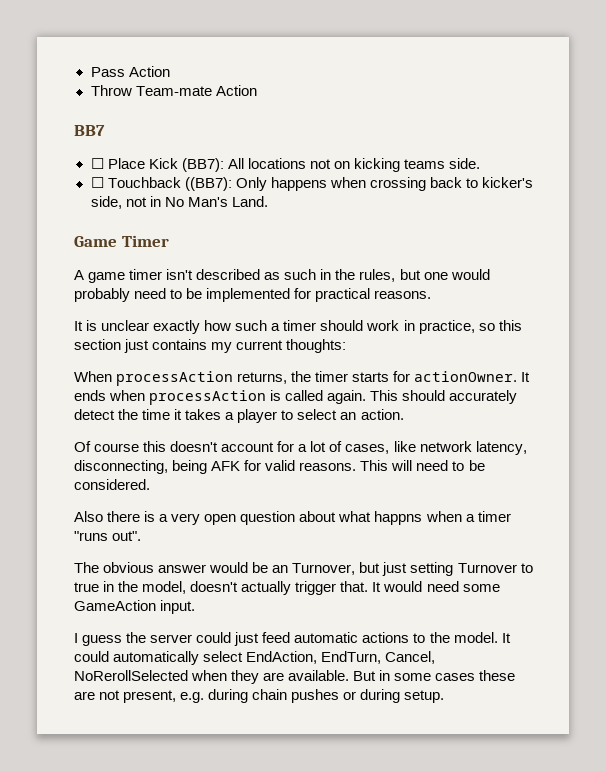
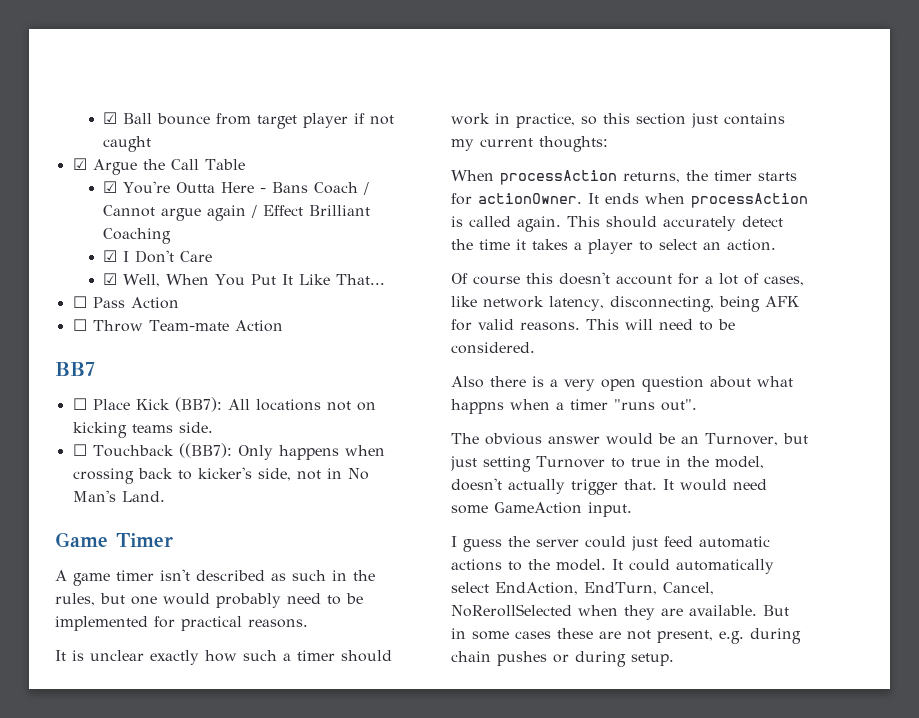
- Pass Action
+ ☑ Ball bounce from target player if not caught
+ ☑ Argue the Call Table
+ ☑ You're Outta Here - Bans Coach / Cannot argue again / Effect Brilliant Coaching
+ ☑ I Don't Care
+ ☑ Well, When You Put It Like That...
+ ☐ Pass Action
- Throw Team-mate Action
+ ☐ Throw Team-mate Action

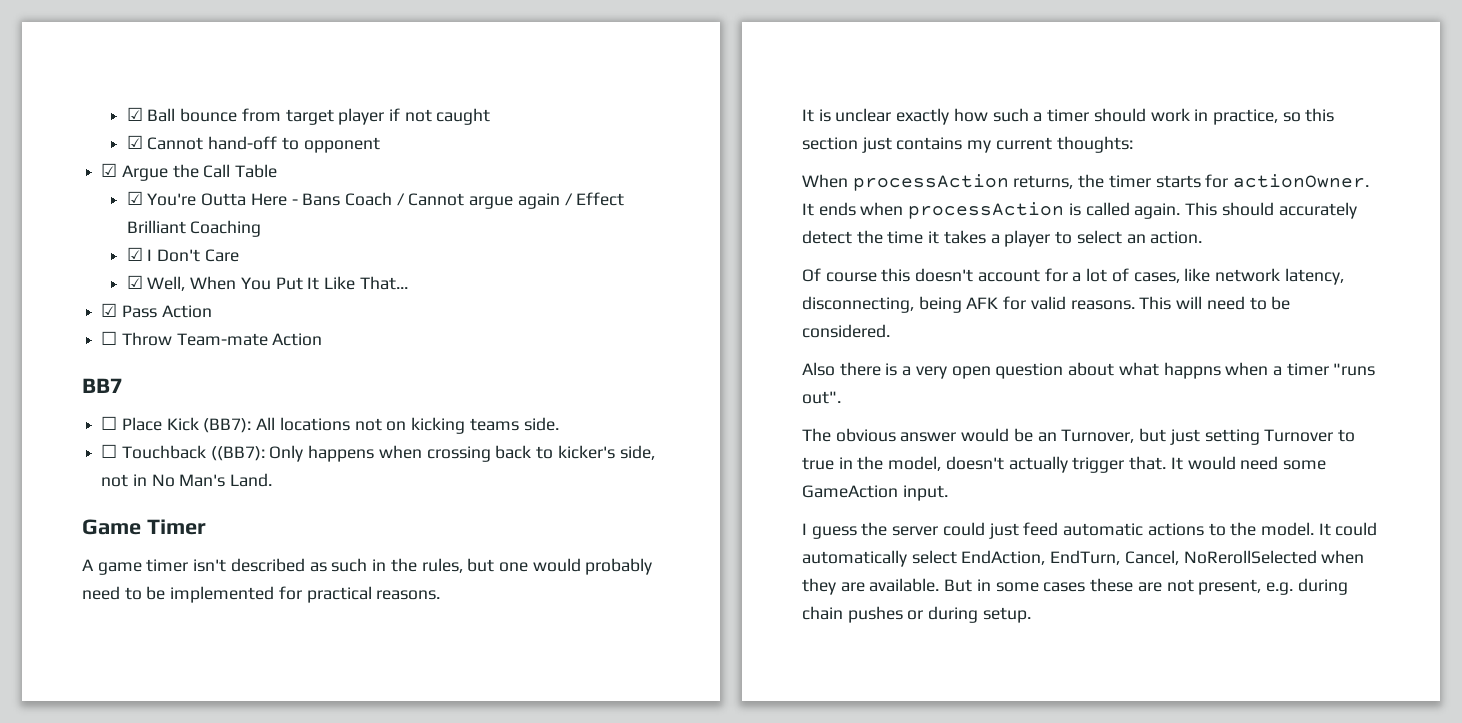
+ ☑ Cannot hand-off to opponent
- ☐ Pass Action
+ ☑ Pass Action

